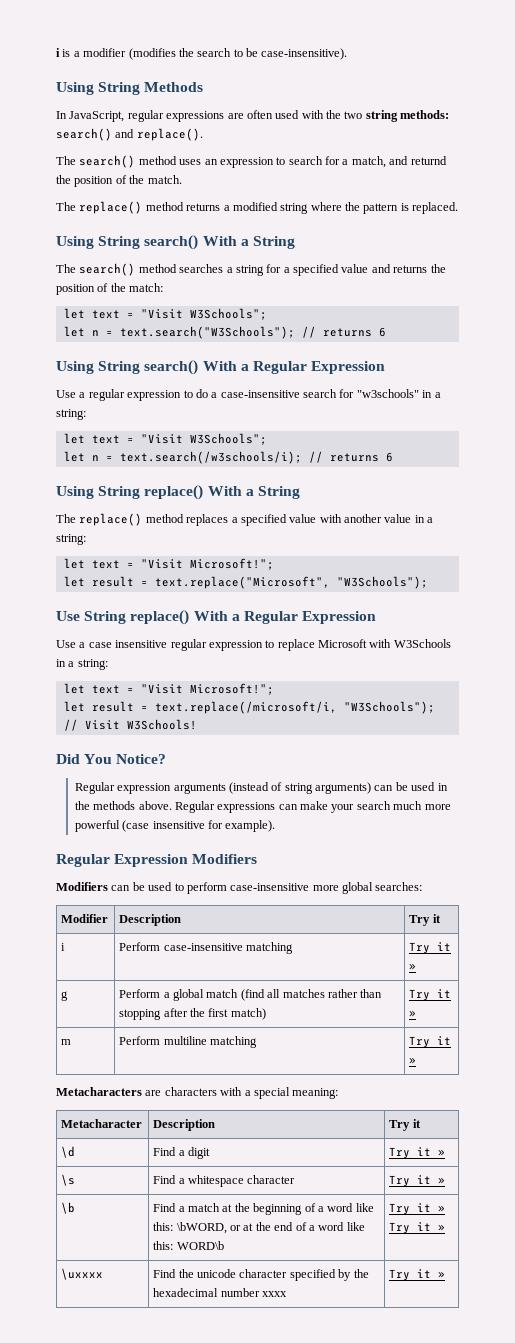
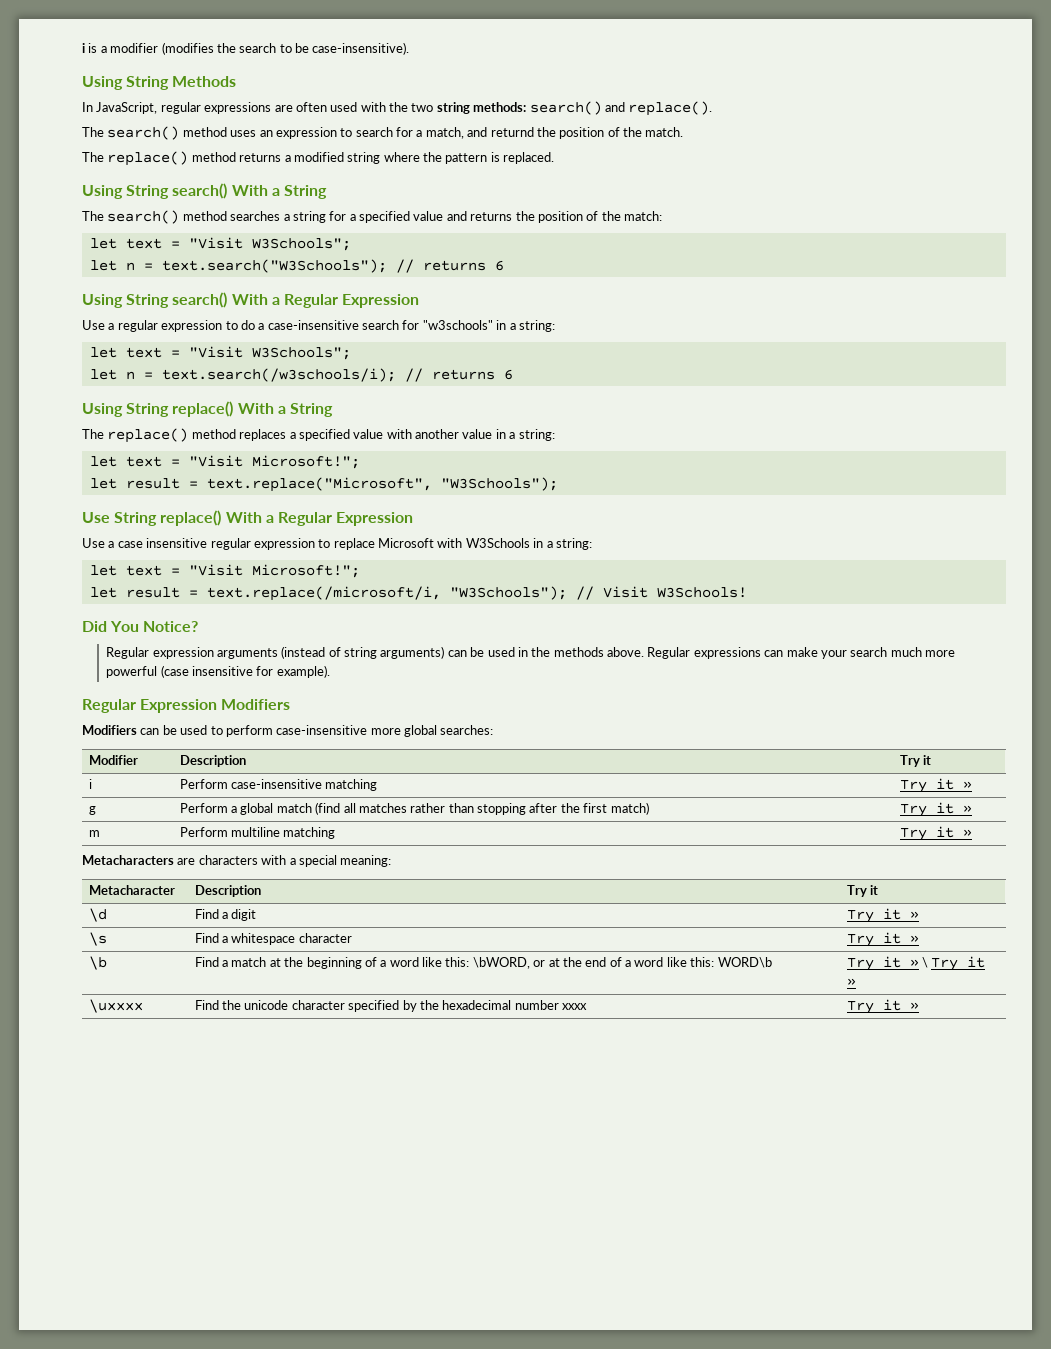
- \b | Find a match at the beginning of a word like this: \bWORD, or at the end of a word like this: WORD\b | Try it » Try it »
+ \b | Find a match at the beginning of a word like this: \bWORD, or at the end of a word like this: WORD\b | Try it » \ Try it »

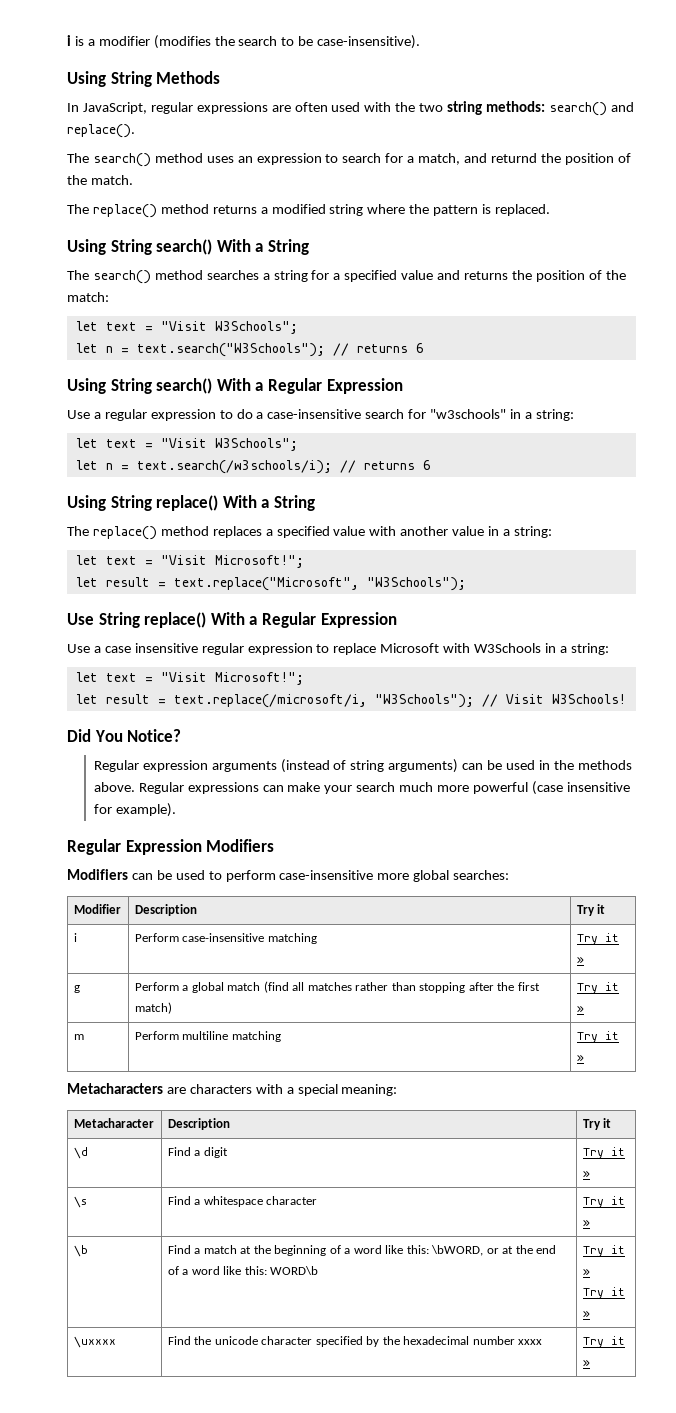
- \b | Find a match at the beginning of a word like this: \bWORD, or at the end of a word like this: WORD\b | Try it » \ Try it »
+ \b | Find a match at the beginning of a word like this: \bWORD, or at the end of a word like this: WORD\b | Try it »
+ Try it »

